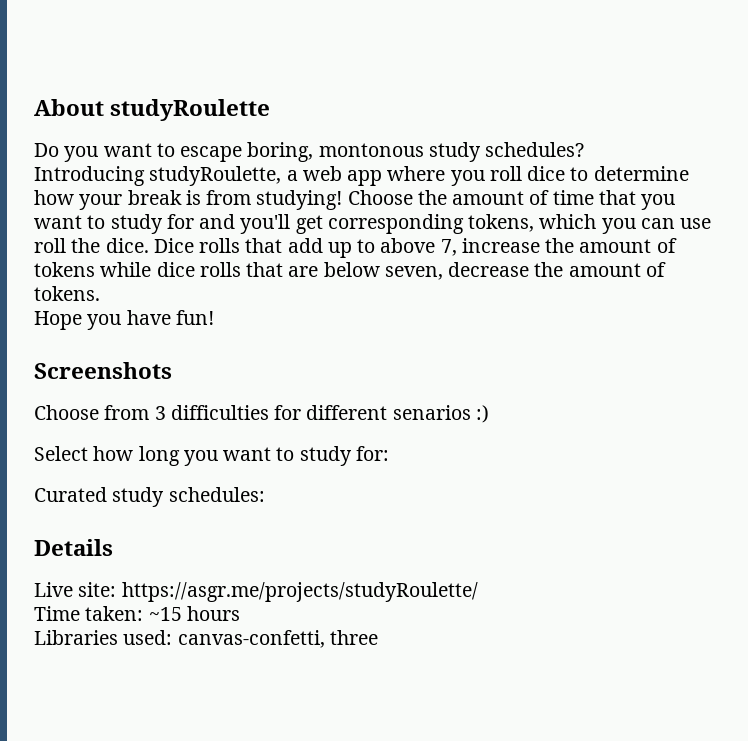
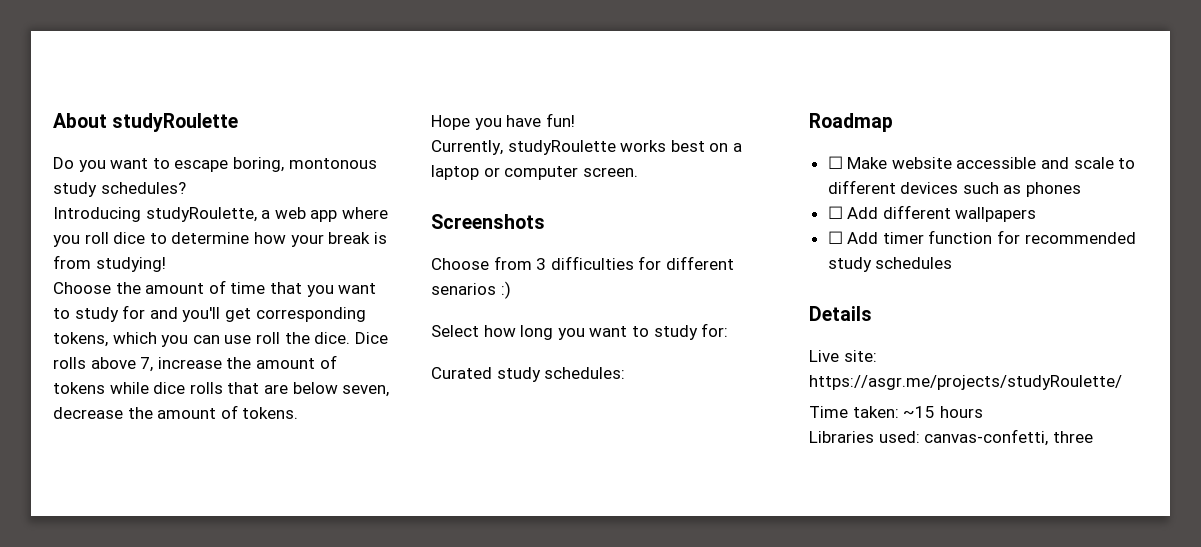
- Introducing studyRoulette, a web app where you roll dice to determine how your break is from studying! Choose the amount of time that you want to study for and you'll get corresponding tokens, which you can use roll the dice.
+ Introducing studyRoulette, a web app where you roll dice to determine how your break is from studying!
+ Choose the amount of time that you want to study for and you'll get corresponding tokens, which you can use roll the dice.
- Dice rolls that add up to above 7, increase the amount of tokens while dice rolls that are below seven, decrease the amount of tokens.
+ Dice rolls above 7, increase the amount of tokens while dice rolls that are below seven, decrease the amount of tokens.
+ Currently, studyRoulette works best on a laptop or computer screen.
+ Roadmap
+ ☐ Make website accessible and scale to different devices such as phones
+ ☐ Add different wallpapers
+ ☐ Add timer function for recommended study schedules

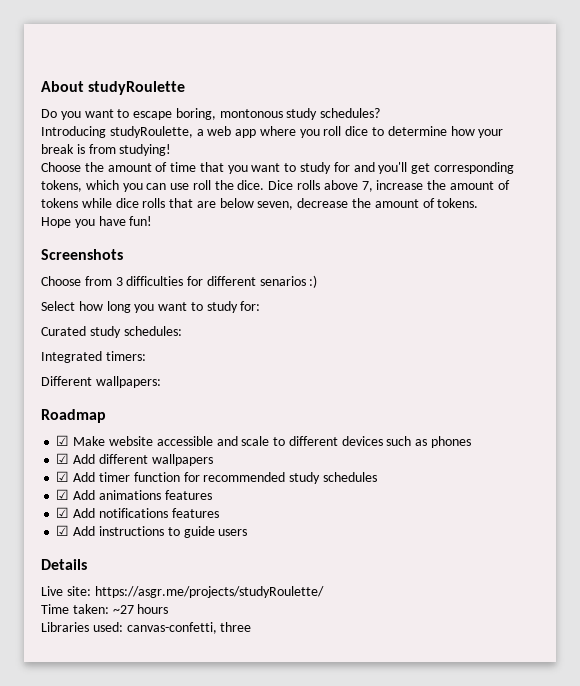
- Currently, studyRoulette works best on a laptop or computer screen.
+ Integrated timers:
+ Different wallpapers:
- ☐ Make website accessible and scale to different devices such as phones
+ ☑ Make website accessible and scale to different devices such as phones
- ☐ Add different wallpapers
+ ☑ Add different wallpapers
- ☐ Add timer function for recommended study schedules
+ ☑ Add timer function for recommended study schedules
+ ☑ Add animations features
+ ☑ Add notifications features
+ ☑ Add instructions to guide users
- Time taken: ~15 hours
+ Time taken: ~27 hours

